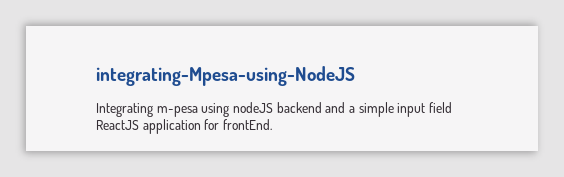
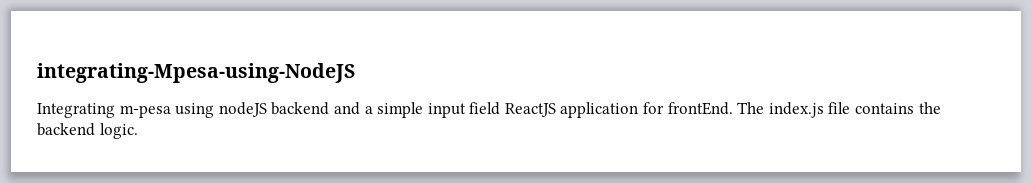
+ The index.js file contains the backend logic.

